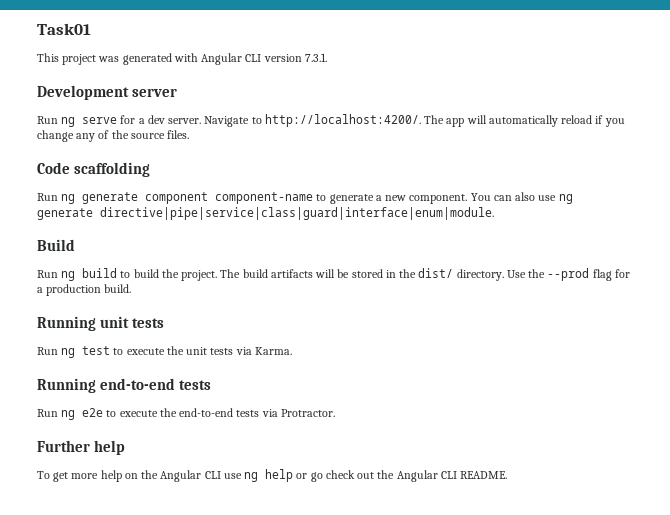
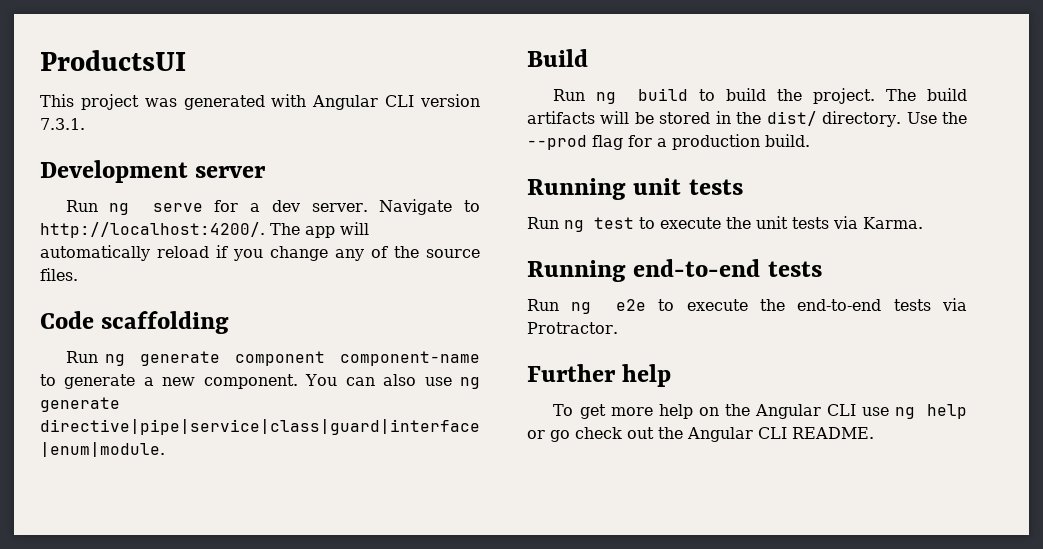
- Task01
+ ProductsUI

